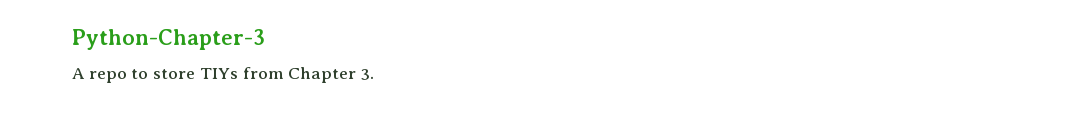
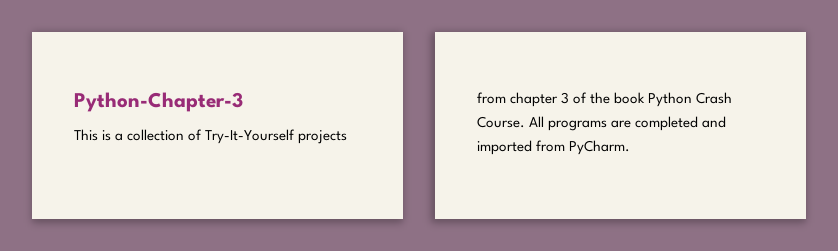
- A repo to store TIYs from Chapter 3.
+ This is a collection of Try-It-Yourself projects from chapter 3 of the book Python Crash Course. All programs are completed and imported from PyCharm.

